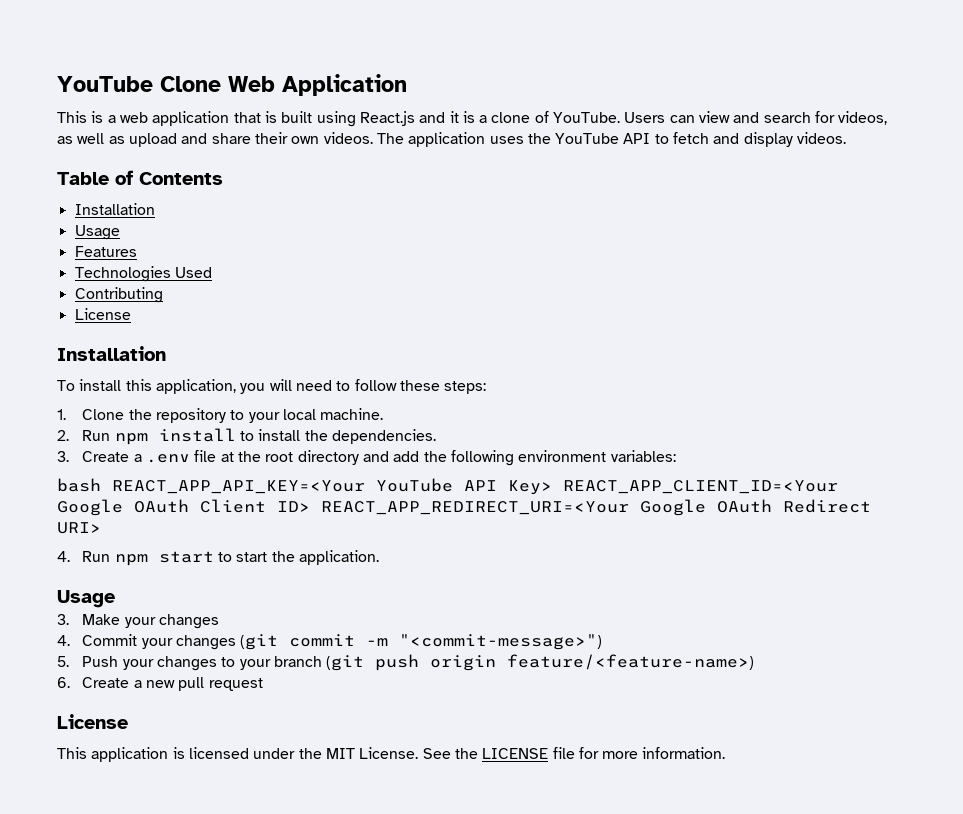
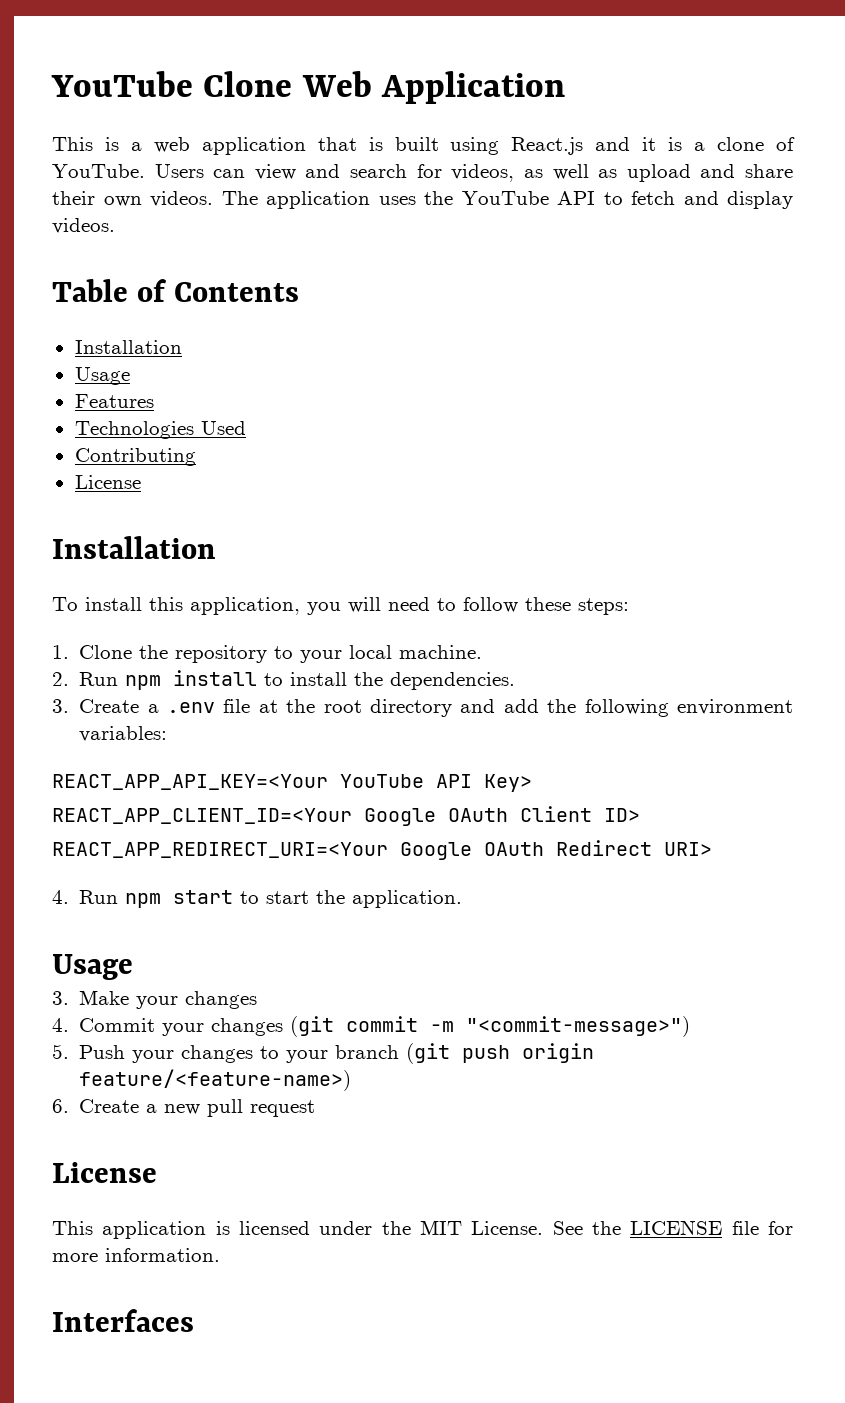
- bash REACT_APP_API_KEY=<Your YouTube API Key> REACT_APP_CLIENT_ID=<Your Google OAuth Client ID> REACT_APP_REDIRECT_URI=<Your Google OAuth Redirect URI>
+ REACT_APP_API_KEY=<Your YouTube API Key>
+ REACT_APP_CLIENT_ID=<Your Google OAuth Client ID>
+ REACT_APP_REDIRECT_URI=<Your Google OAuth Redirect URI>
+ Interfaces

